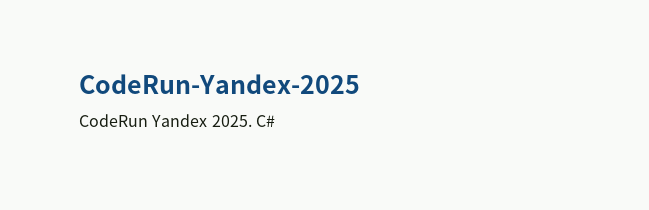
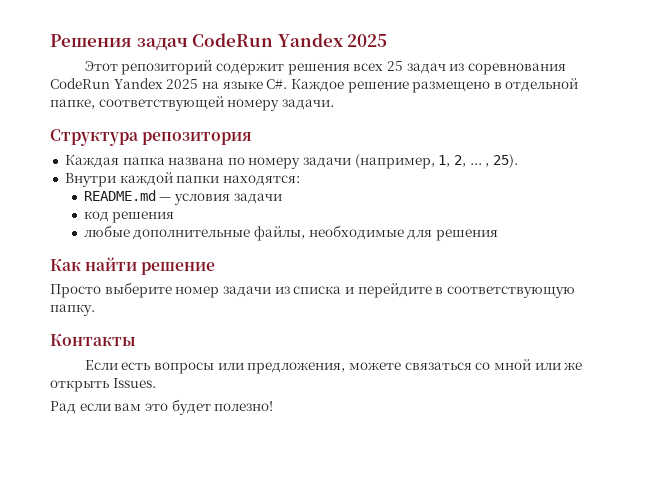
- CodeRun-Yandex-2025
- CodeRun Yandex 2025. C#
+ Решения задач CodeRun Yandex 2025
+ Этот репозиторий содержит решения всех 25 задач из соревнования CodeRun Yandex 2025 на языке C#. Каждое решение размещено в отдельной папке, соответствующей номеру задачи.
+ Структура репозитория
+ Каждая папка названа по номеру задачи (например, 1, 2, ... , 25).
+ Внутри каждой папки находятся:
+ README.md — условия задачи
+ код решения
+ любые дополнительные файлы, необходимые для решения
+ Как найти решение
+ Просто выберите номер задачи из списка и перейдите в соответствующую папку.
+ Контакты
+ Если есть вопросы или предложения, можете связаться со мной или же открыть Issues.
+ Рад если вам это будет полезно!

